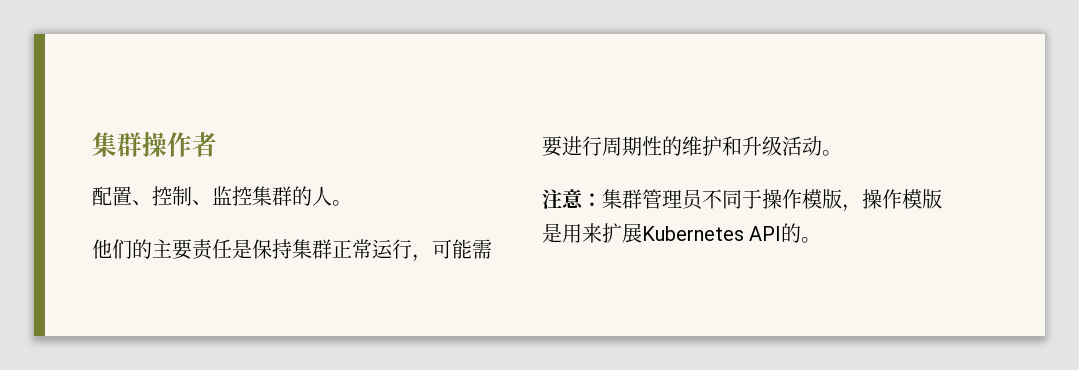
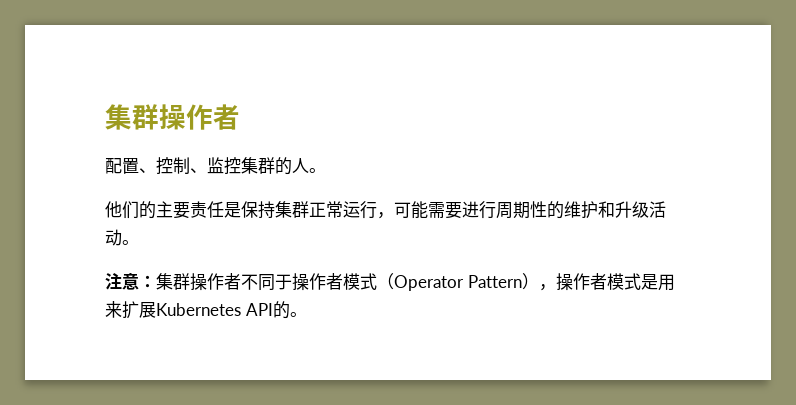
- 注意：集群管理员不同于操作模版，操作模版是用来扩展Kubernetes API的。
+ 注意：集群操作者不同于操作者模式（Operator Pattern），操作者模式是用来扩展Kubernetes API的。

